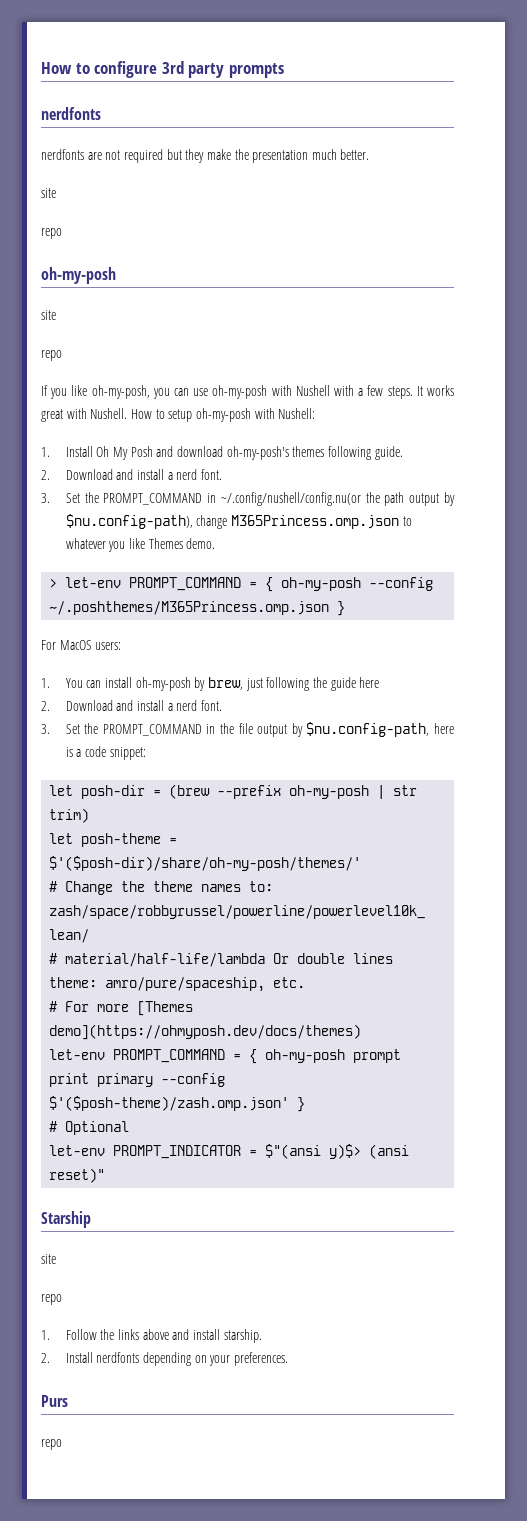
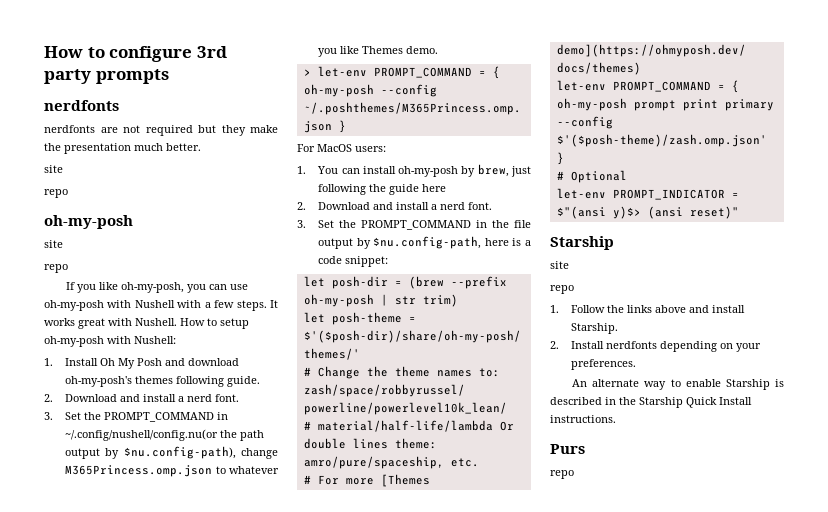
- 1. Follow the links above and install starship.
+ 1. Follow the links above and install Starship.
+ An alternate way to enable Starship is described in the Starship Quick Install instructions.

